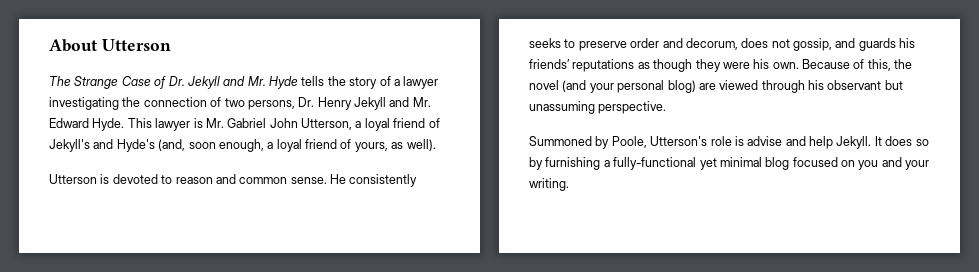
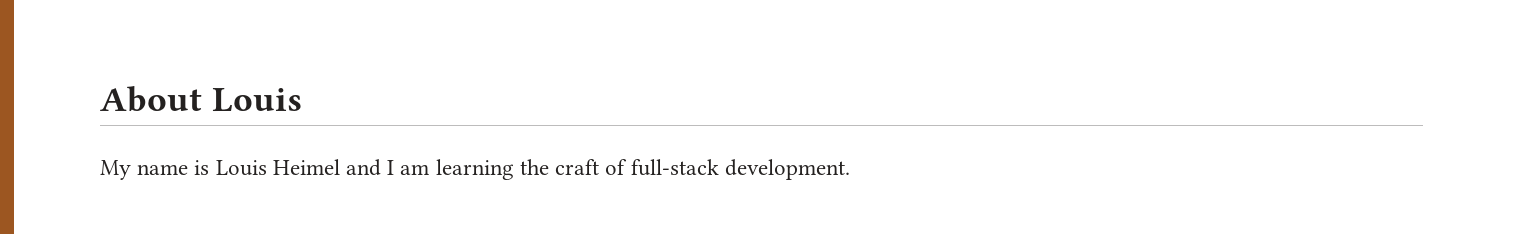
- About Utterson
- The Strange Case of Dr. Jekyll and Mr. Hyde tells the story of a lawyer investigating the connection of two persons, Dr. Henry Jekyll and Mr. Edward Hyde. This lawyer is Mr. Gabriel John Utterson, a loyal friend of Jekyll's and Hyde's (and, soon enough, a loyal friend of yours, as well).
- Utterson is devoted to reason and common sense. He consistently seeks to preserve order and decorum, does not gossip, and guards his friends’ reputations as though they were his own. Because of this, the novel (and your personal blog) are viewed through his observant but unassuming perspective.
- Summoned by Poole, Utterson's role is advise and help Jekyll. It does so by furnishing a fully-functional yet minimal blog focused on you and your writing.
+ About Louis
+ My name is Louis Heimel and I am learning the craft of full-stack development.

